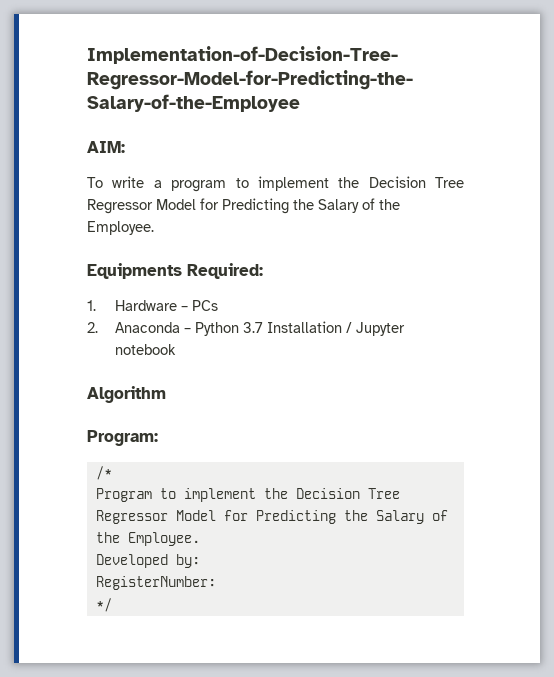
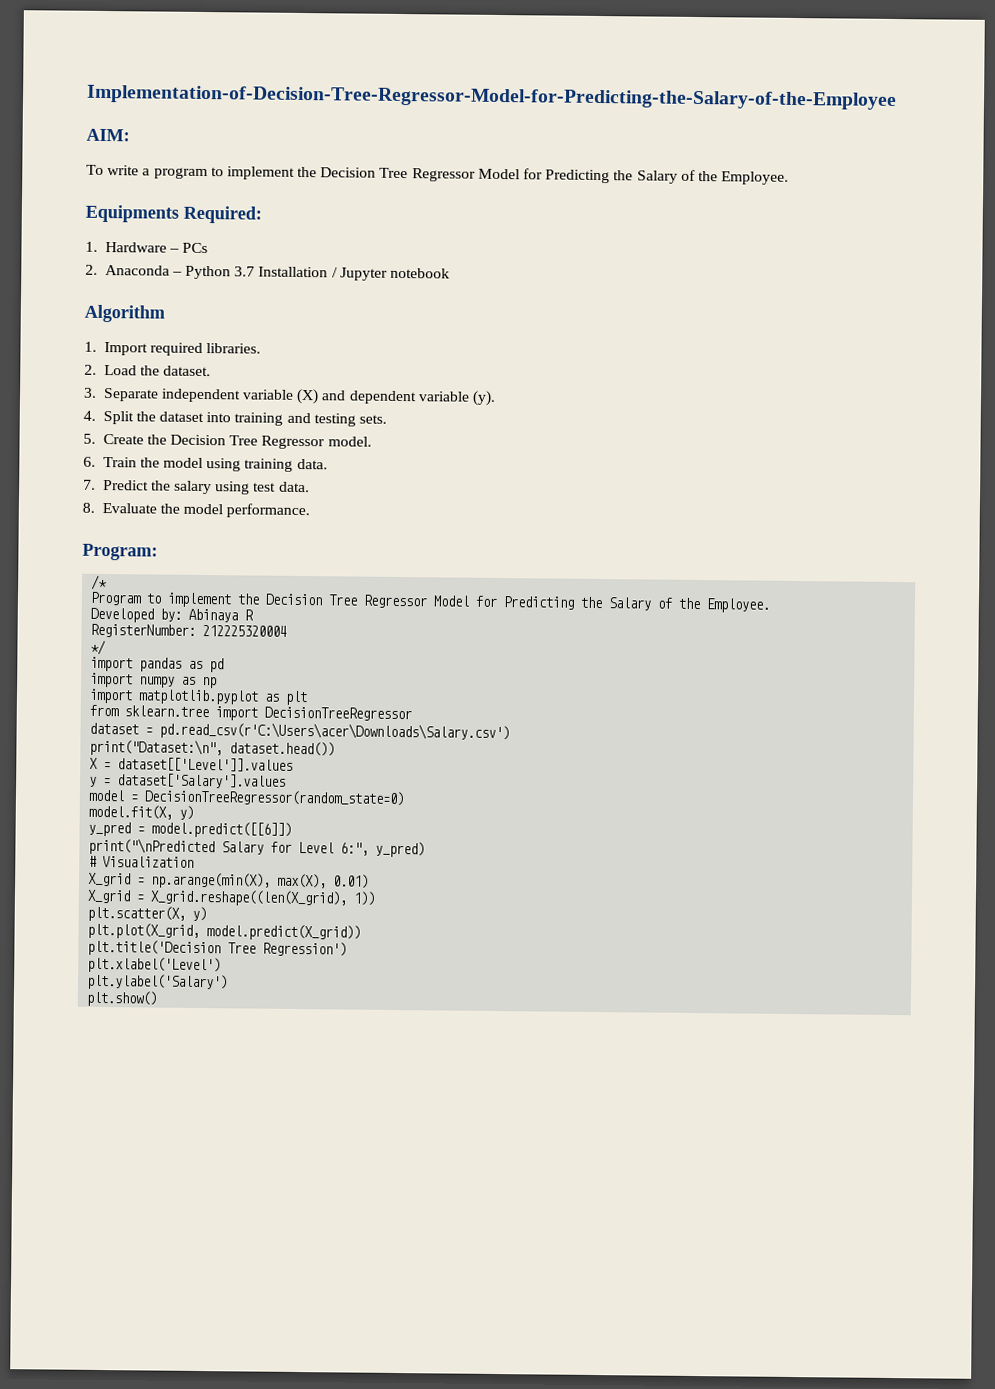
+ 1. Import required libraries.
+ 2. Load the dataset.
+ 3. Separate independent variable (X) and dependent variable (y).
+ 4. Split the dataset into training and testing sets.
+ 5. Create the Decision Tree Regressor model.
+ 6. Train the model using training data.
+ 7. Predict the salary using test data.
+ 8. Evaluate the model performance.
- Developed by:
+ Developed by: Abinaya R
- RegisterNumber:
+ RegisterNumber: 212225320004
+ import pandas as pd
+ import numpy as np
+ import matplotlib.pyplot as plt
+ from sklearn.tree import DecisionTreeRegressor
+ dataset = pd.read_csv(r'C:\Users\acer\Downloads\Salary.csv')
+ print("Dataset:\n", dataset.head())
+ X = dataset[['Level']].values
+ y = dataset['Salary'].values
+ model = DecisionTreeRegressor(random_state=0)
+ model.fit(X, y)
+ y_pred = model.predict([[6]])
+ print("\nPredicted Salary for Level 6:", y_pred)
+ # Visualization
+ X_grid = np.arange(min(X), max(X), 0.01)
+ X_grid = X_grid.reshape((len(X_grid), 1))
+ plt.scatter(X, y)
+ plt.plot(X_grid, model.predict(X_grid))
+ plt.title('Decision Tree Regression')
+ plt.xlabel('Level')
+ plt.ylabel('Salary')
+ plt.show()

